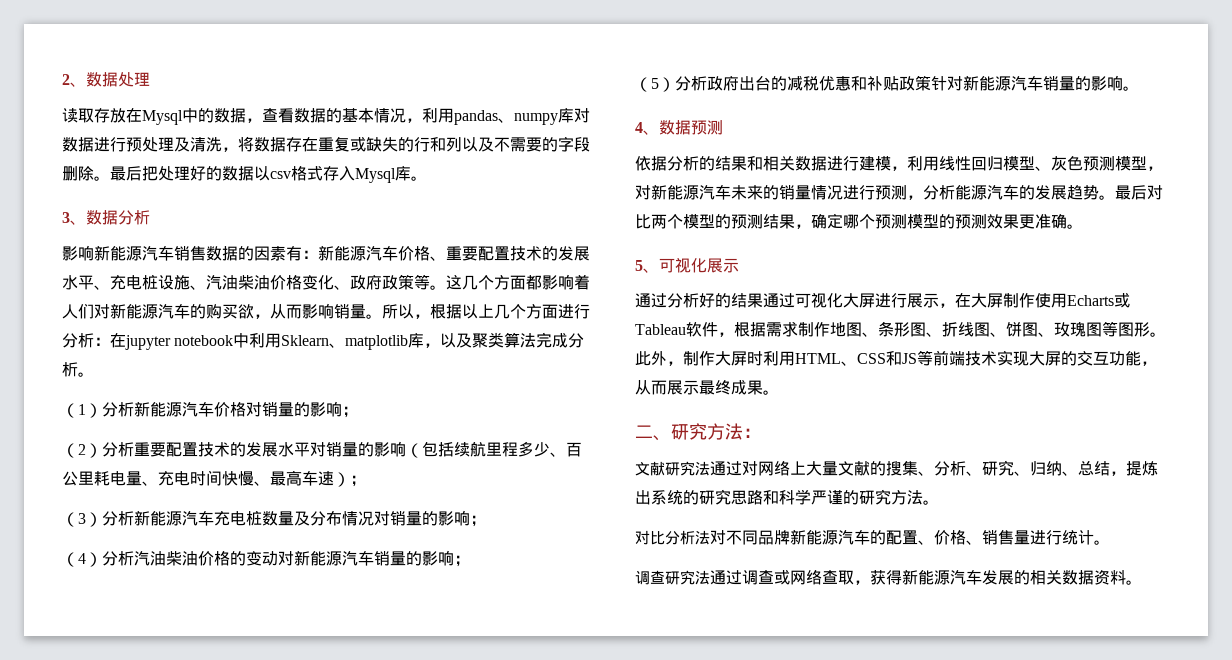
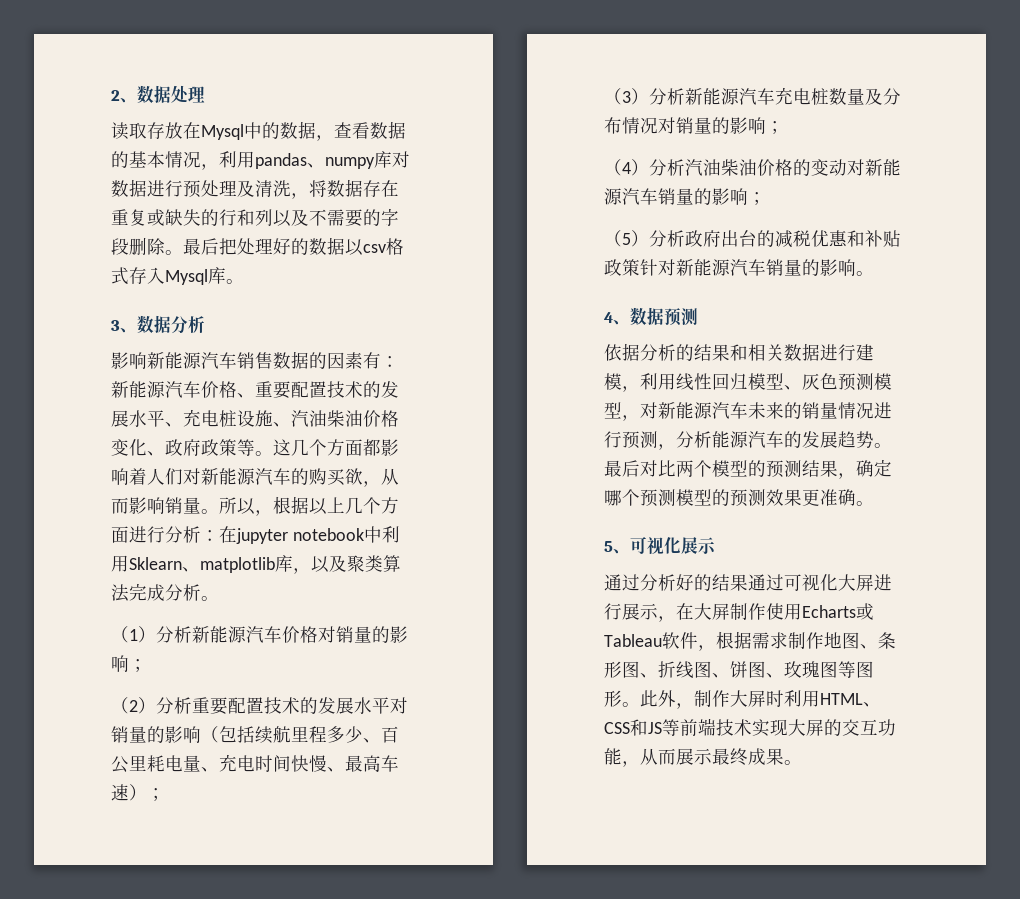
- 二、研究方法：
- 文献研究法通过对网络上大量文献的搜集、分析、研究、归纳、总结，提炼出系统的研究思路和科学严谨的研究方法。
- 对比分析法对不同品牌新能源汽车的配置、价格、销售量进行统计。
- 调查研究法通过调查或网络查取，获得新能源汽车发展的相关数据资料。

